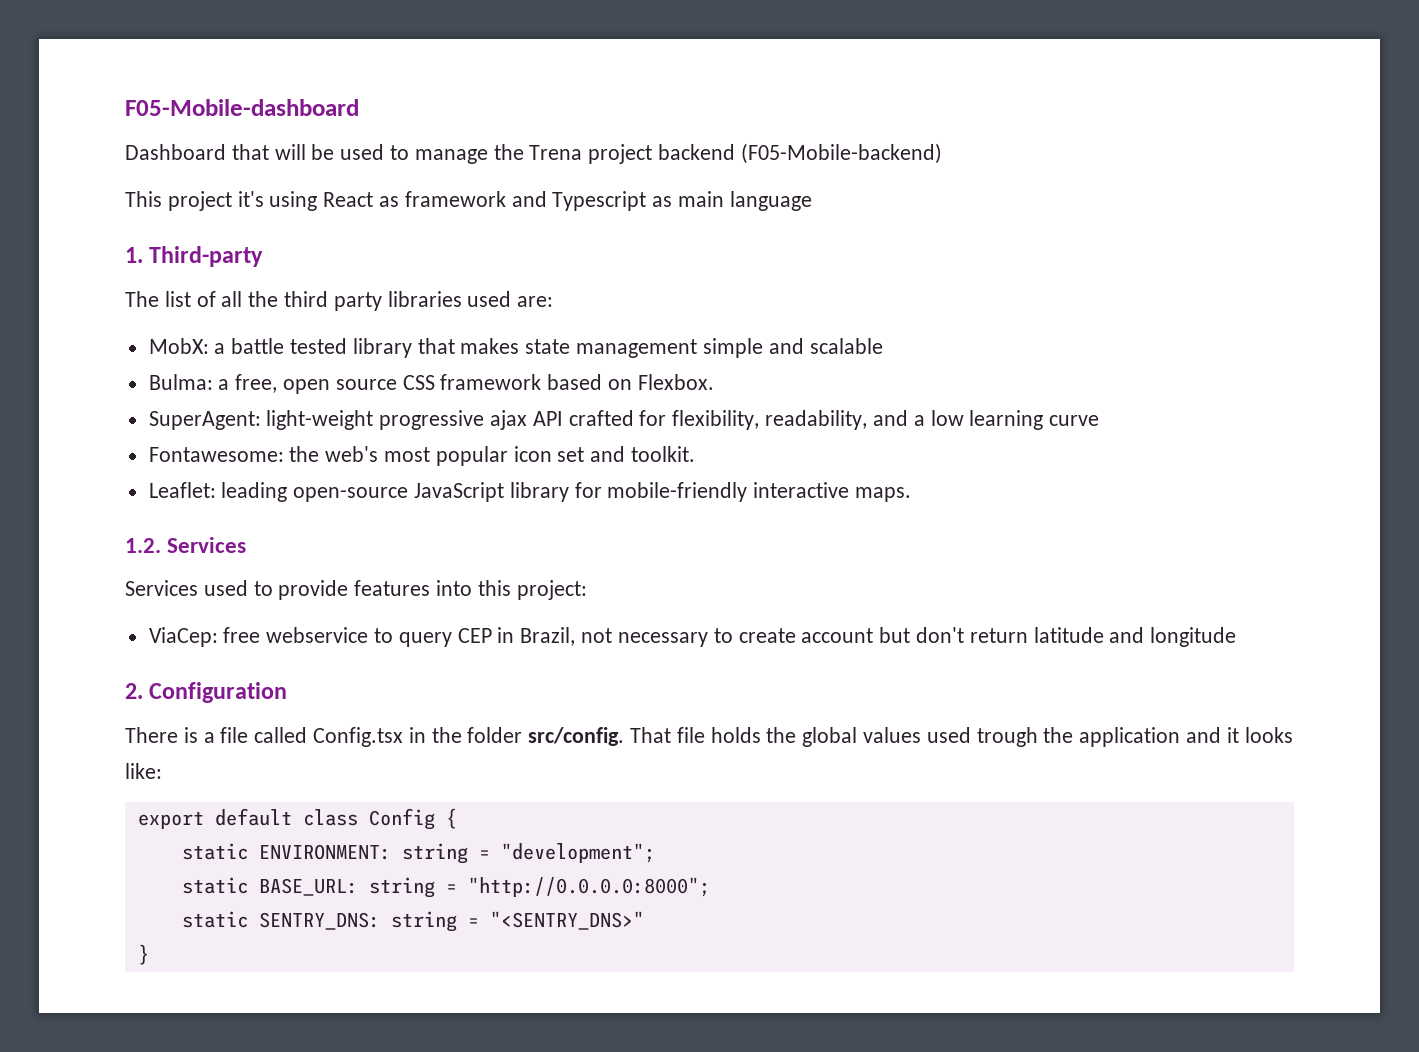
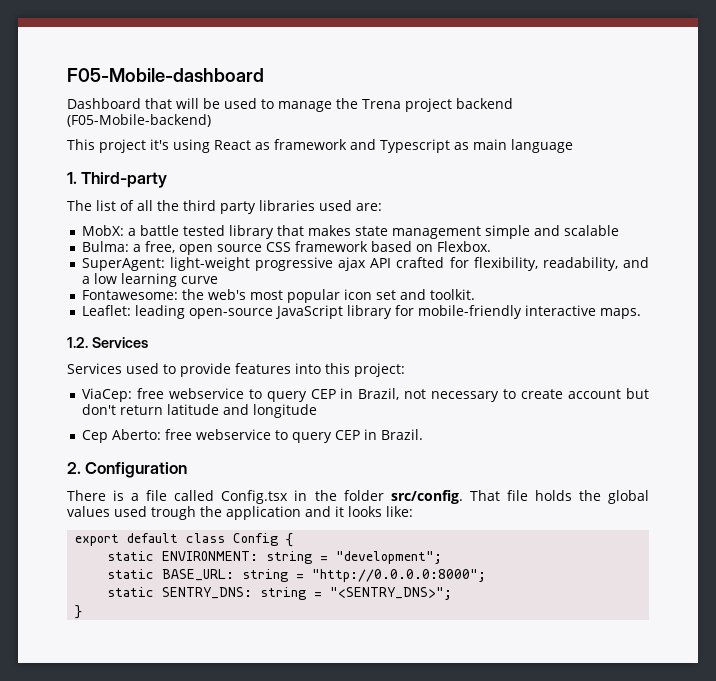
+ Cep Aberto: free webservice to query CEP in Brazil.
- static SENTRY_DNS: string = "<SENTRY_DNS>"
+ static SENTRY_DNS: string = "<SENTRY_DNS>";

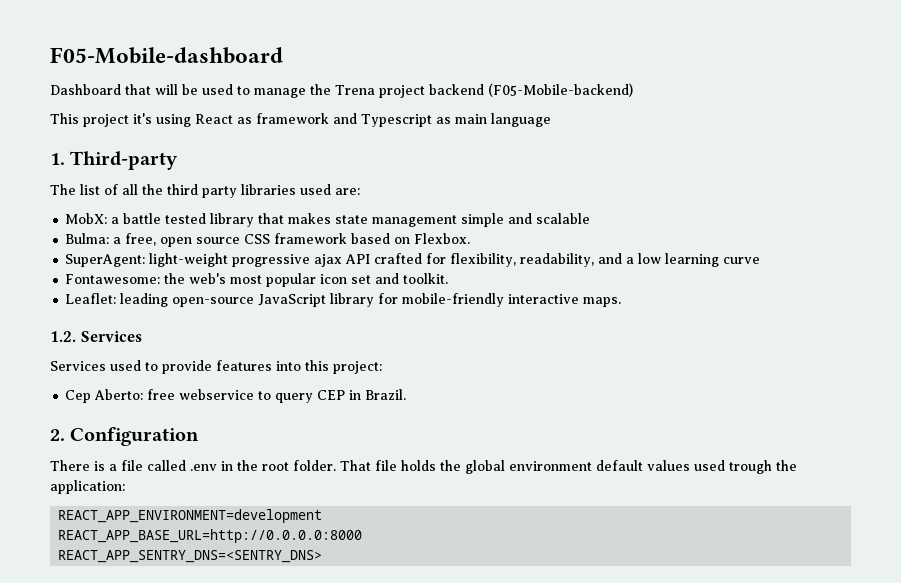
- ViaCep: free webservice to query CEP in Brazil, not necessary to create account but don't return latitude and longitude
- There is a file called Config.tsx in the folder src/config.
+ There is a file called .env in the root folder.
- That file holds the global values used trough the application and it looks like:
- export default class Config {
- static ENVIRONMENT: string = "development";
- static BASE_URL: string = "http://0.0.0.0:8000";
- static SENTRY_DNS: string = "<SENTRY_DNS>";
- }
+ That file holds the global environment default values used trough the application:
+ REACT_APP_ENVIRONMENT=development
+ REACT_APP_BASE_URL=http://0.0.0.0:8000
+ REACT_APP_SENTRY_DNS=<SENTRY_DNS>

